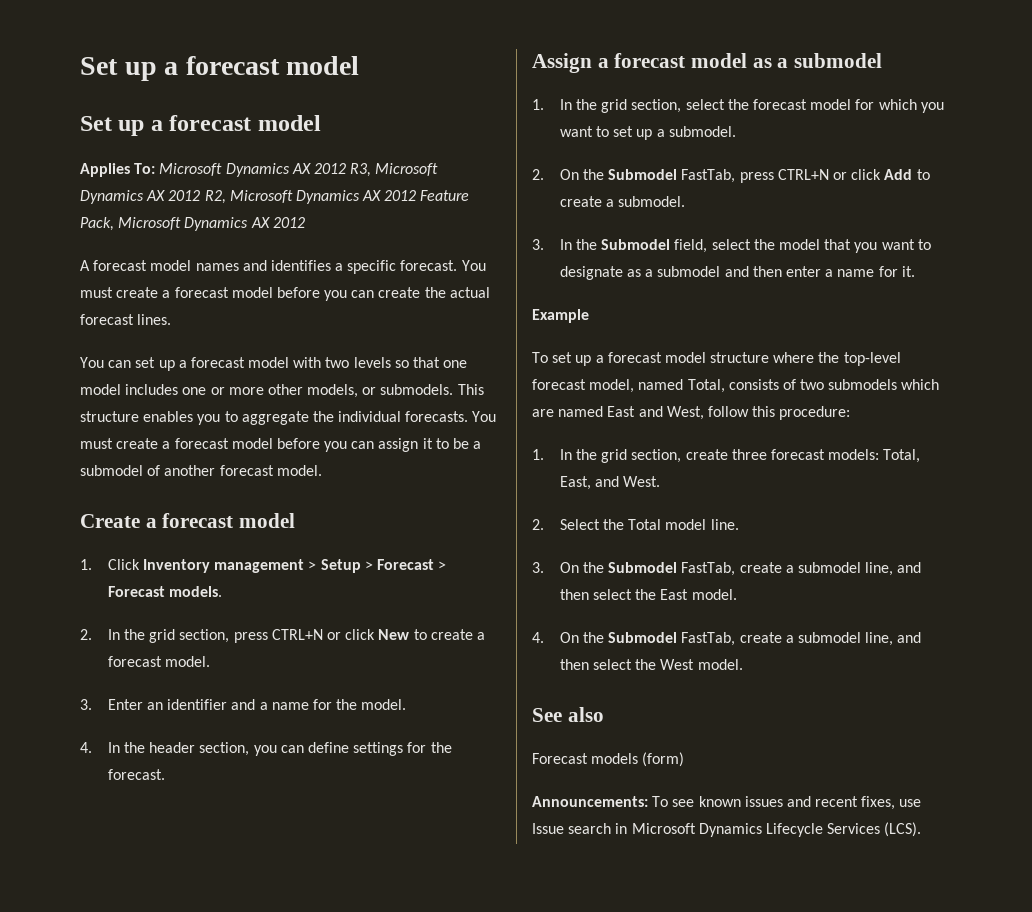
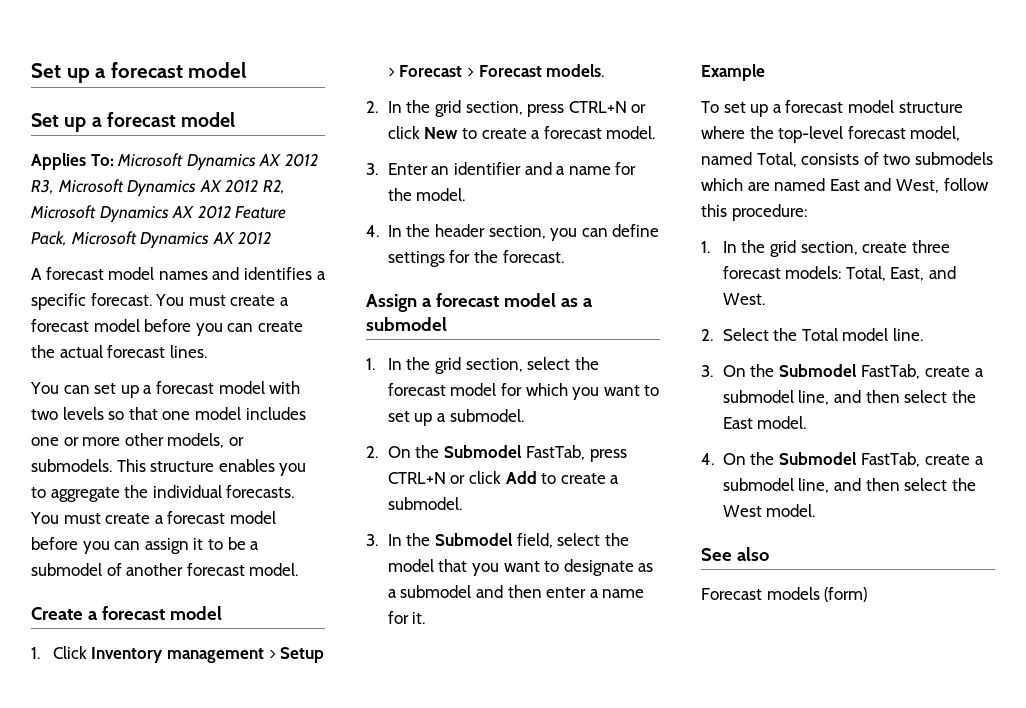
- Announcements: To see known issues and recent fixes, use Issue search in Microsoft Dynamics Lifecycle Services (LCS).

